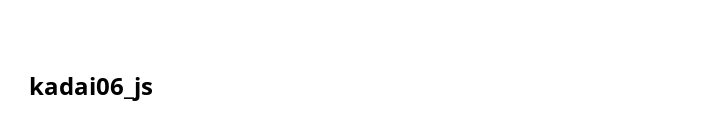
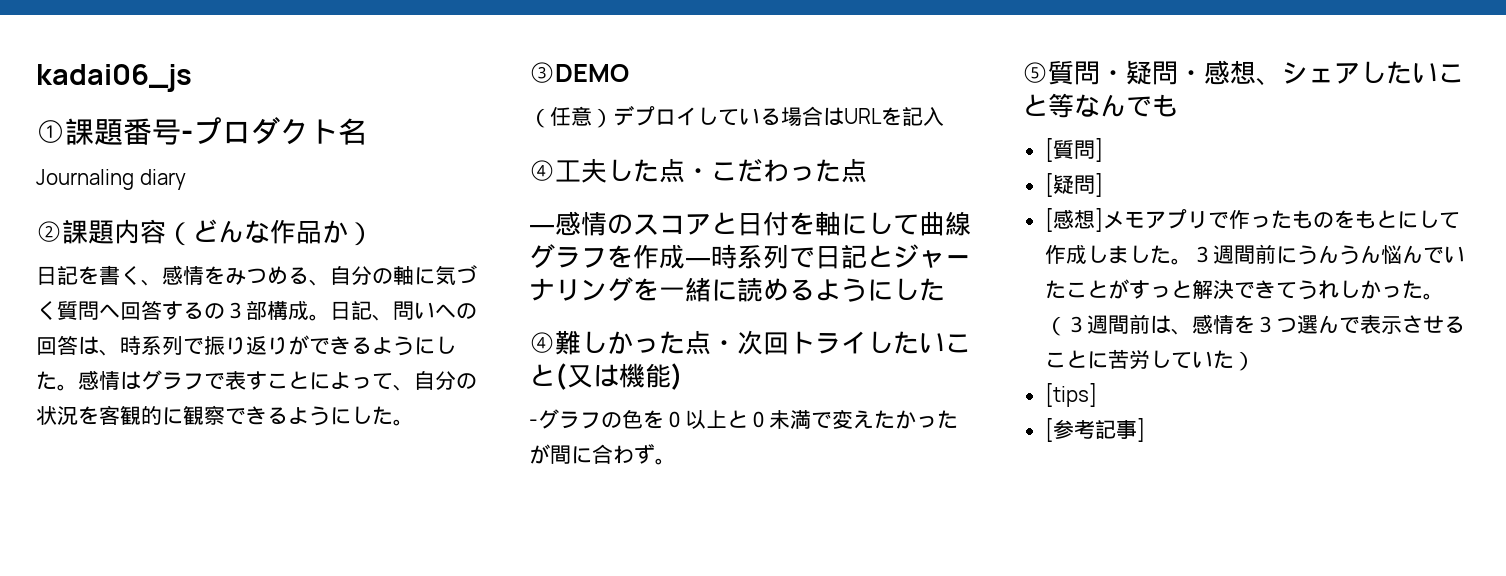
+ ①課題番号-プロダクト名
+ Journaling diary
+ ②課題内容（どんな作品か）
+ 日記を書く、感情をみつめる、自分の軸に気づく質問へ回答するの３部構成。日記、問いへの回答は、時系列で振り返りができるようにした。感情はグラフで表すことによって、自分の状況を客観的に観察できるようにした。
+ ③DEMO
+ （任意）デプロイしている場合はURLを記入
+ ④工夫した点・こだわった点
+ ―感情のスコアと日付を軸にして曲線グラフを作成―時系列で日記とジャーナリングを一緒に読めるようにした
+ ④難しかった点・次回トライしたいこと(又は機能)
+ -グラフの色を０以上と０未満で変えたかったが間に合わず。
+ ⑤質問・疑問・感想、シェアしたいこと等なんでも
+ [質問]
+ [疑問]
+ [感想]メモアプリで作ったものをもとにして作成しました。３週間前にうんうん悩んでいたことがすっと解決できてうれしかった。（３週間前は、感情を３つ選んで表示させることに苦労していた）
+ [tips]
+ [参考記事]

